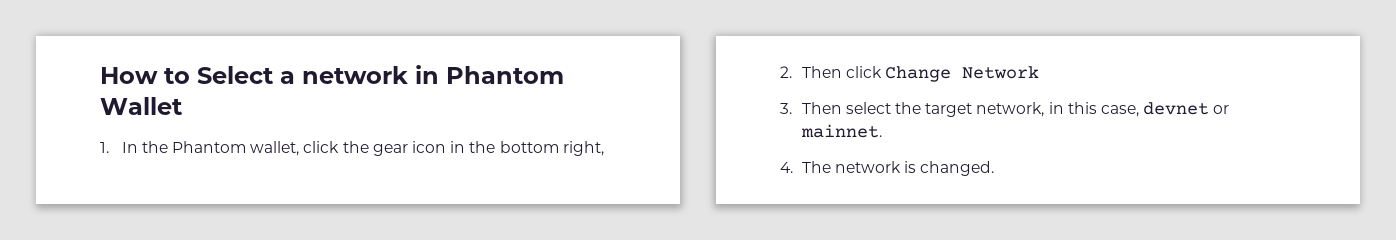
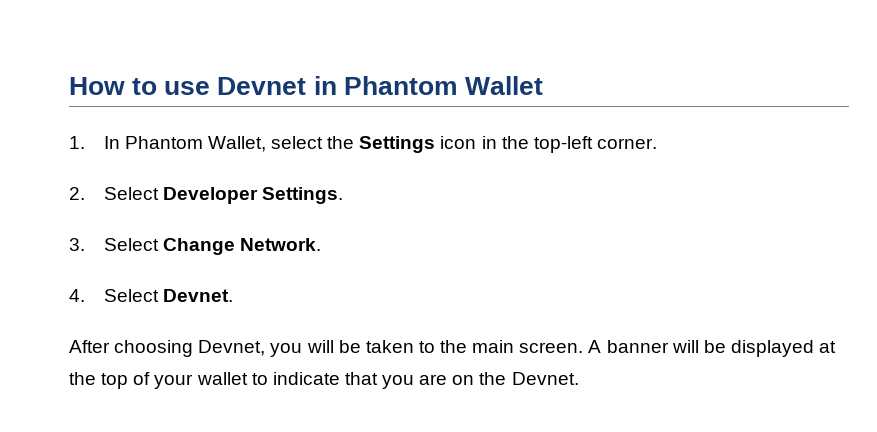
- How to Select a network in Phantom Wallet
+ How to use Devnet in Phantom Wallet
- 1. In the Phantom wallet, click the gear icon in the bottom right,
+ 1. In Phantom Wallet, select the Settings icon in the top-left corner.
- 2. Then click Change Network
- 3. Then select the target network, in this case, devnet or mainnet.
- 4. The network is changed.
+ 2. Select Developer Settings.
+ 3. Select Change Network.
+ 4. Select Devnet.
+ After choosing Devnet, you will be taken to the main screen. A banner will be displayed at the top of your wallet to indicate that you are on the Devnet.

